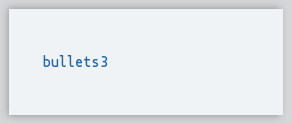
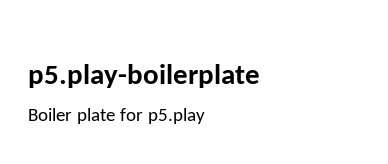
- bullets3
+ p5.play-boilerplate
+ Boiler plate for p5.play

